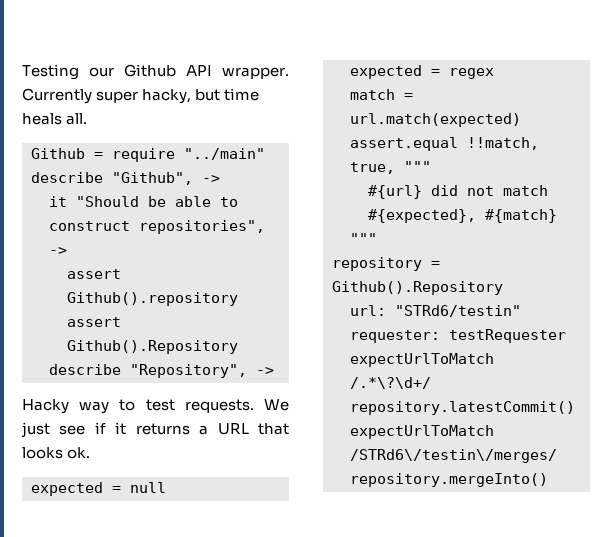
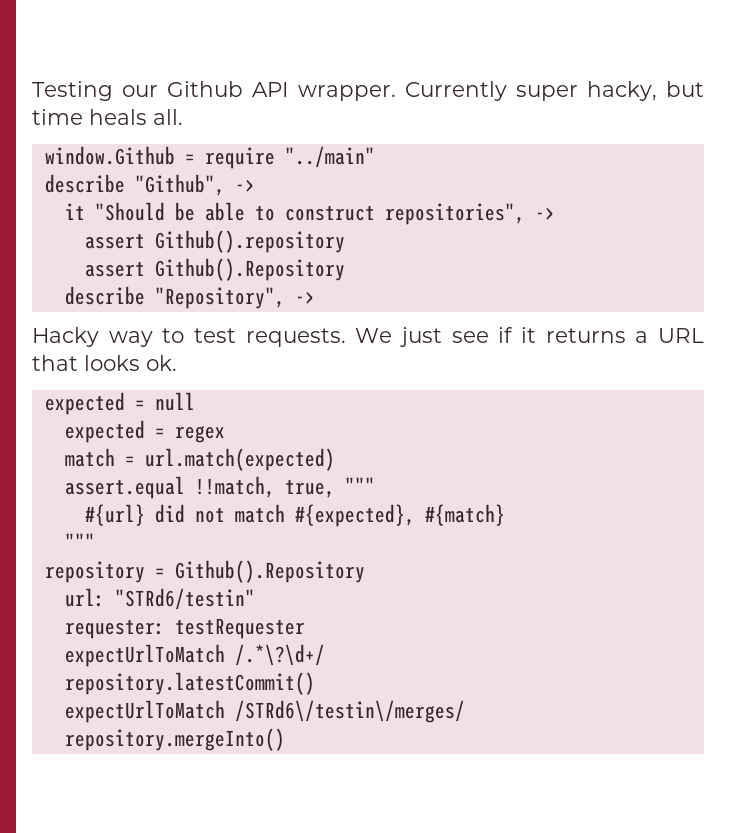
- Github = require "../main"
+ window.Github = require "../main"

